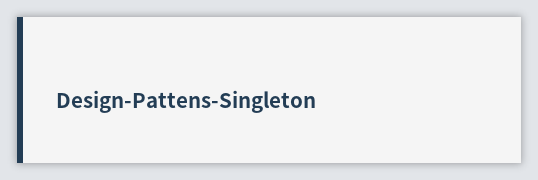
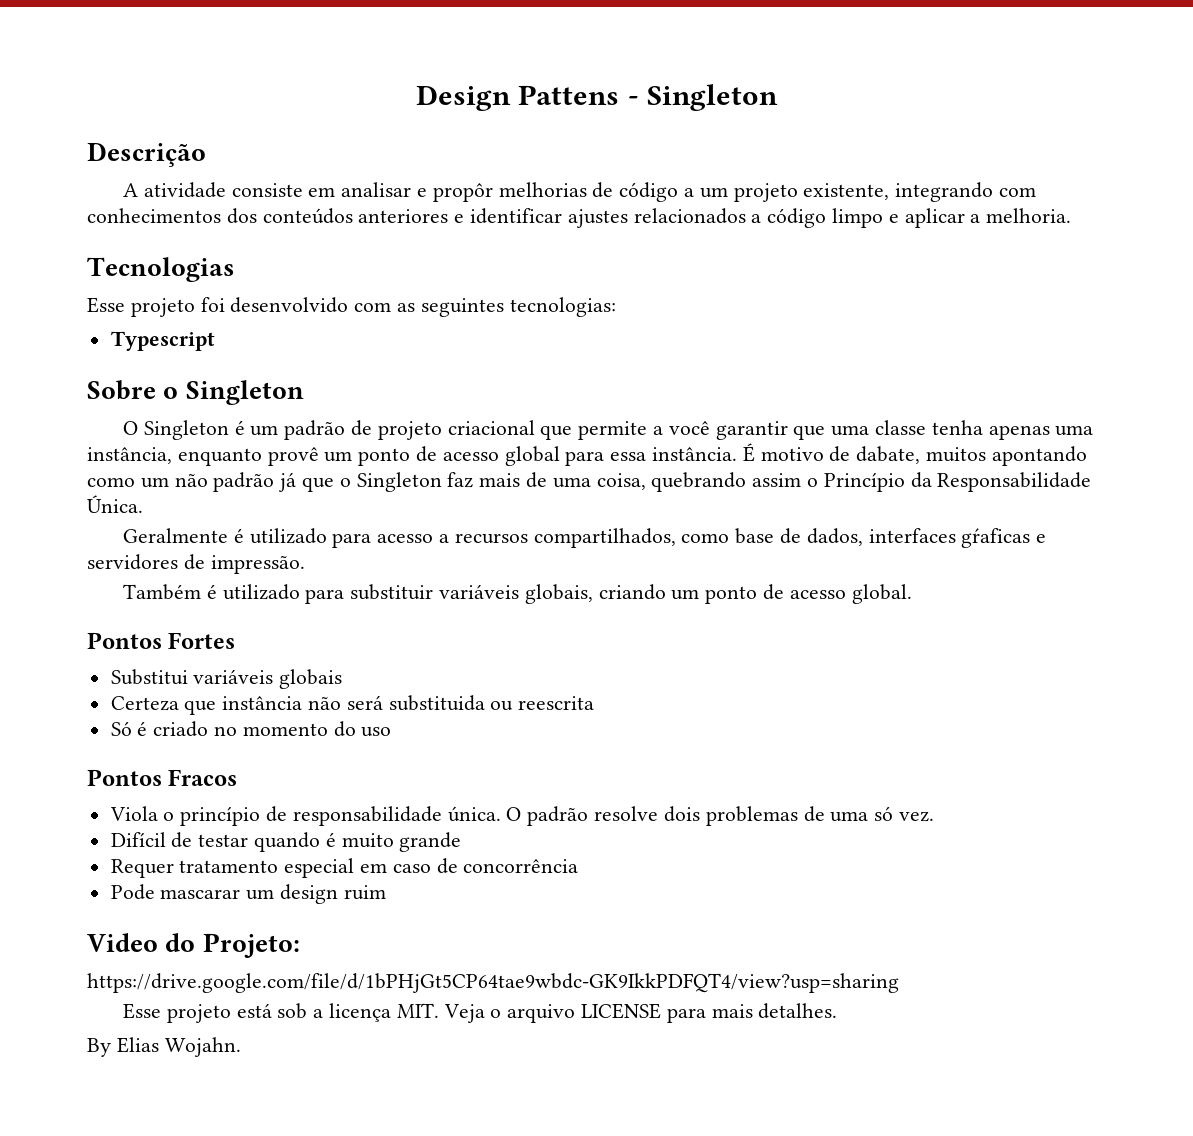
- Design-Pattens-Singleton
+ Design Pattens - Singleton
+ Descrição
+ A atividade consiste em analisar e propôr melhorias de código a um projeto existente, integrando com conhecimentos dos conteúdos anteriores e identificar ajustes relacionados a código limpo e aplicar a melhoria.
+ Tecnologias
+ Esse projeto foi desenvolvido com as seguintes tecnologias:
+ Typescript
+ Sobre o Singleton
+ O Singleton é um padrão de projeto criacional que permite a você garantir que uma classe tenha apenas uma instância, enquanto provê um ponto de acesso global para essa instância. É motivo de dabate, muitos apontando como um não padrão já que o Singleton faz mais de uma coisa, quebrando assim o Princípio da Responsabilidade Única.
+ Geralmente é utilizado para acesso a recursos compartilhados, como base de dados, interfaces gŕaficas e servidores de impressão.
+ Também é utilizado para substituir variáveis globais, criando um ponto de acesso global.
+ Pontos Fortes
+ Substitui variáveis globais
+ Certeza que instância não será substituida ou reescrita
+ Só é criado no momento do uso
+ Pontos Fracos
+ Viola o princípio de responsabilidade única. O padrão resolve dois problemas de uma só vez.
+ Difícil de testar quando é muito grande
+ Requer tratamento especial em caso de concorrência
+ Pode mascarar um design ruim
+ Video do Projeto:
+ https://drive.google.com/file/d/1bPHjGt5CP64tae9wbdc-GK9IkkPDFQT4/view?usp=sharing
+ Esse projeto está sob a licença MIT. Veja o arquivo LICENSE para mais detalhes.
+ By Elias Wojahn.

